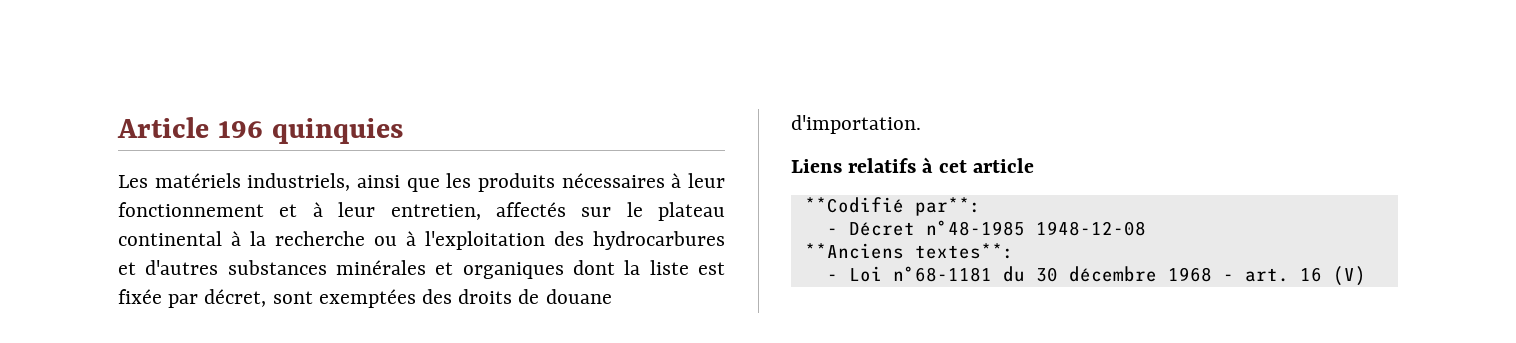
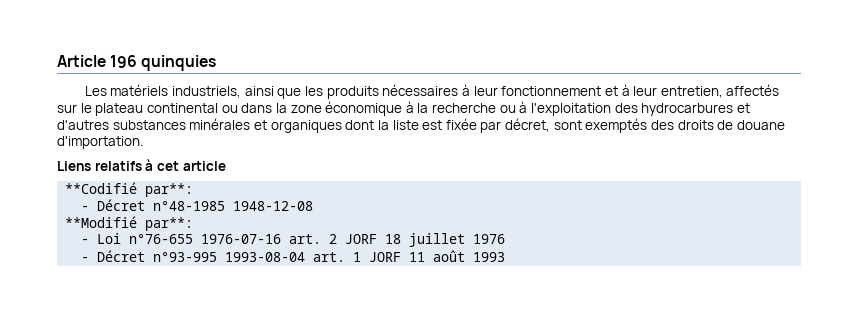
- Les matériels industriels, ainsi que les produits nécessaires à leur fonctionnement et à leur entretien, affectés sur le plateau continental à la recherche ou à l'exploitation des hydrocarbures et d'autres substances minérales et organiques dont la liste est fixée par décret, sont exemptées des droits de douane d'importation.
+ Les matériels industriels, ainsi que les produits nécessaires à leur fonctionnement et à leur entretien, affectés sur le plateau continental ou dans la zone économique à la recherche ou à l'exploitation des hydrocarbures et d'autres substances minérales et organiques dont la liste est fixée par décret, sont exemptés des droits de douane d'importation.
- **Anciens textes**:
+ **Modifié par**:
- - Loi n°68-1181 du 30 décembre 1968 - art. 16 (V)
+ - Loi n°76-655 1976-07-16 art. 2 JORF 18 juillet 1976
+ - Décret n°93-995 1993-08-04 art. 1 JORF 11 août 1993

